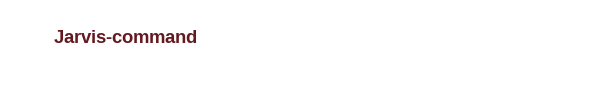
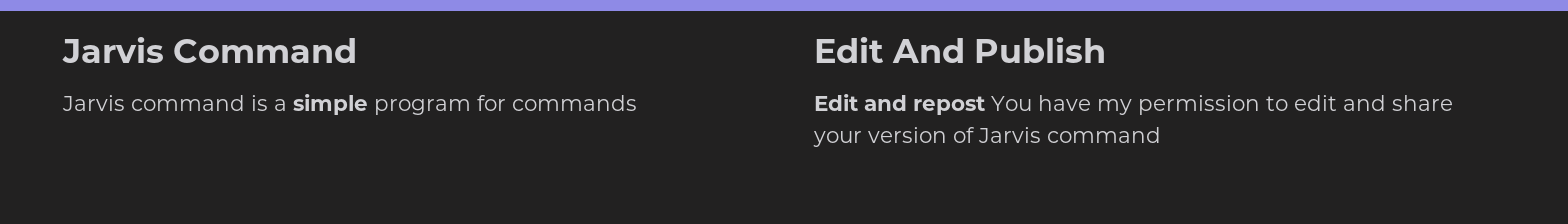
- Jarvis-command
+ Jarvis Command
+ Jarvis command is a simple program for commands
+ Edit And Publish
+ Edit and repost You have my permission to edit and share your version of Jarvis command

